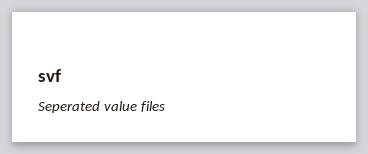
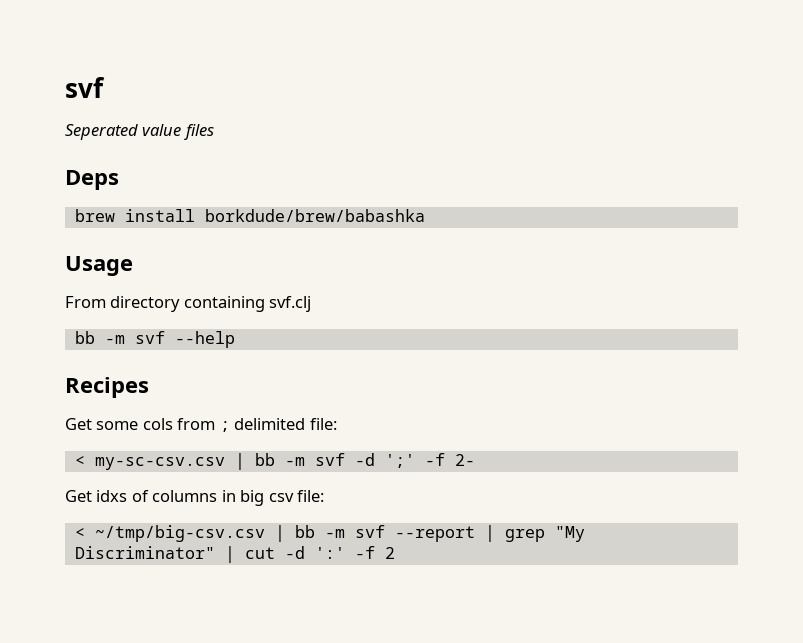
+ Deps
+ brew install borkdude/brew/babashka
+ Usage
+ From directory containing svf.clj
+ bb -m svf --help
+ Recipes
+ Get some cols from ; delimited file:
+ < my-sc-csv.csv | bb -m svf -d ';' -f 2-
+ Get idxs of columns in big csv file:
+ < ~/tmp/big-csv.csv | bb -m svf --report | grep "My Discriminator" | cut -d ':' -f 2

